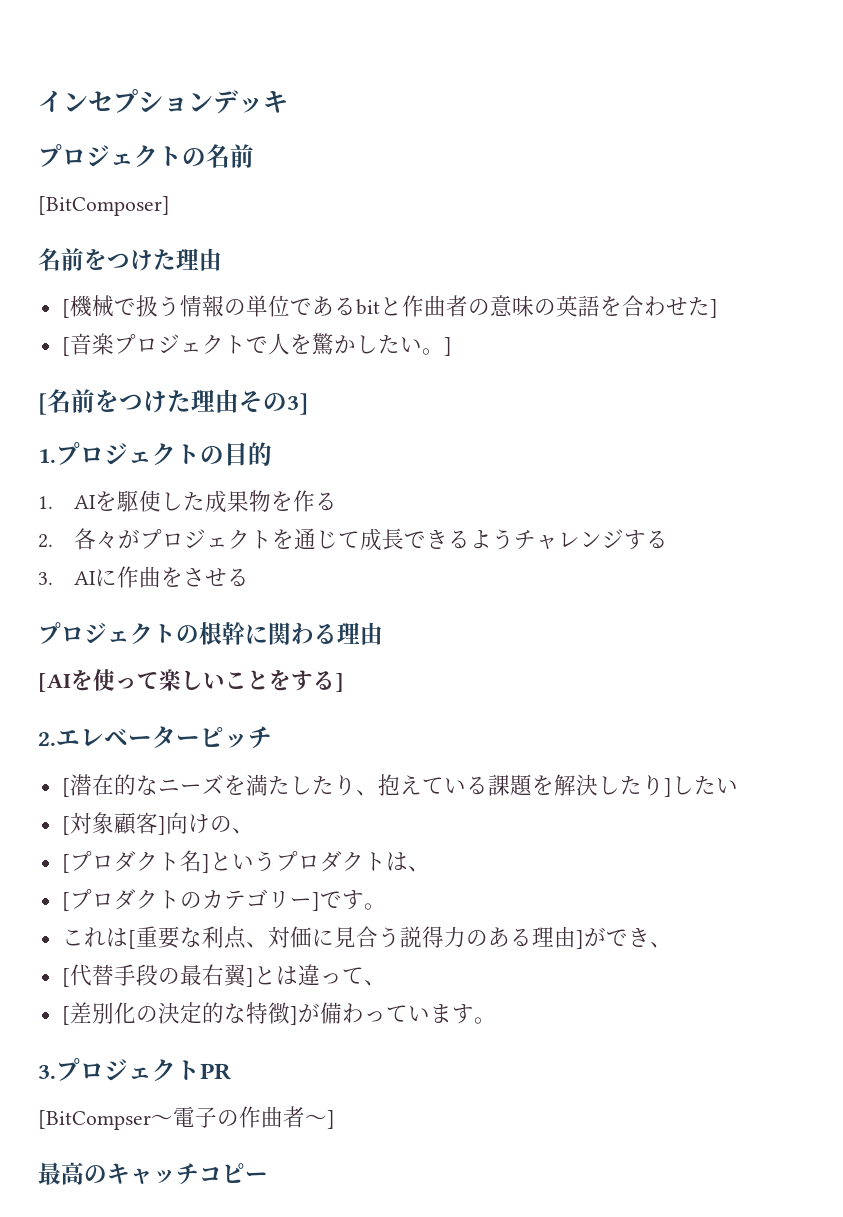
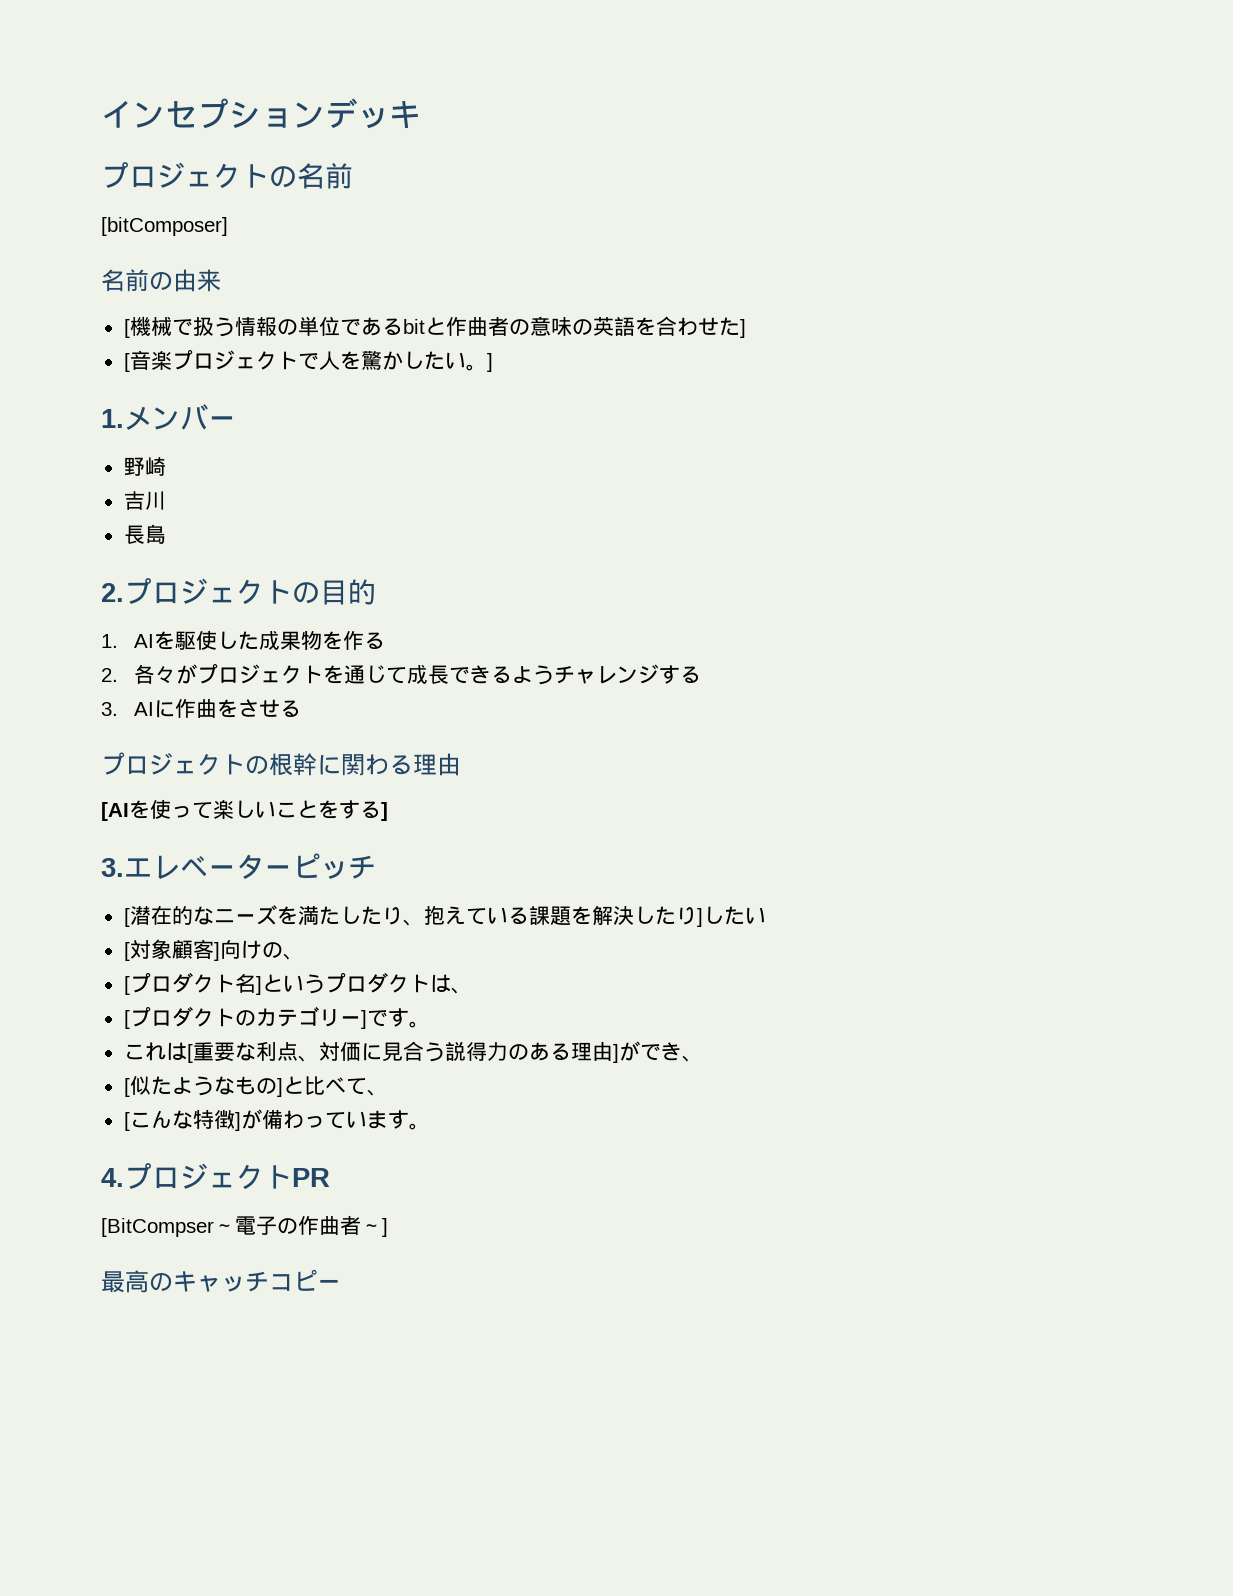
- [BitComposer]
- 名前をつけた理由
+ [bitComposer]
+ 名前の由来
- [名前をつけた理由その3]
- 1.プロジェクトの目的
+ 1.メンバー
+ 野崎
+ 吉川
+ 長島
+ 2.プロジェクトの目的
- 2.エレベーターピッチ
+ 3.エレベーターピッチ
- [代替手段の最右翼]とは違って、
+ [似たようなもの]と比べて、
- [差別化の決定的な特徴]が備わっています。
+ [こんな特徴]が備わっています。
- 3.プロジェクトPR
+ 4.プロジェクトPR

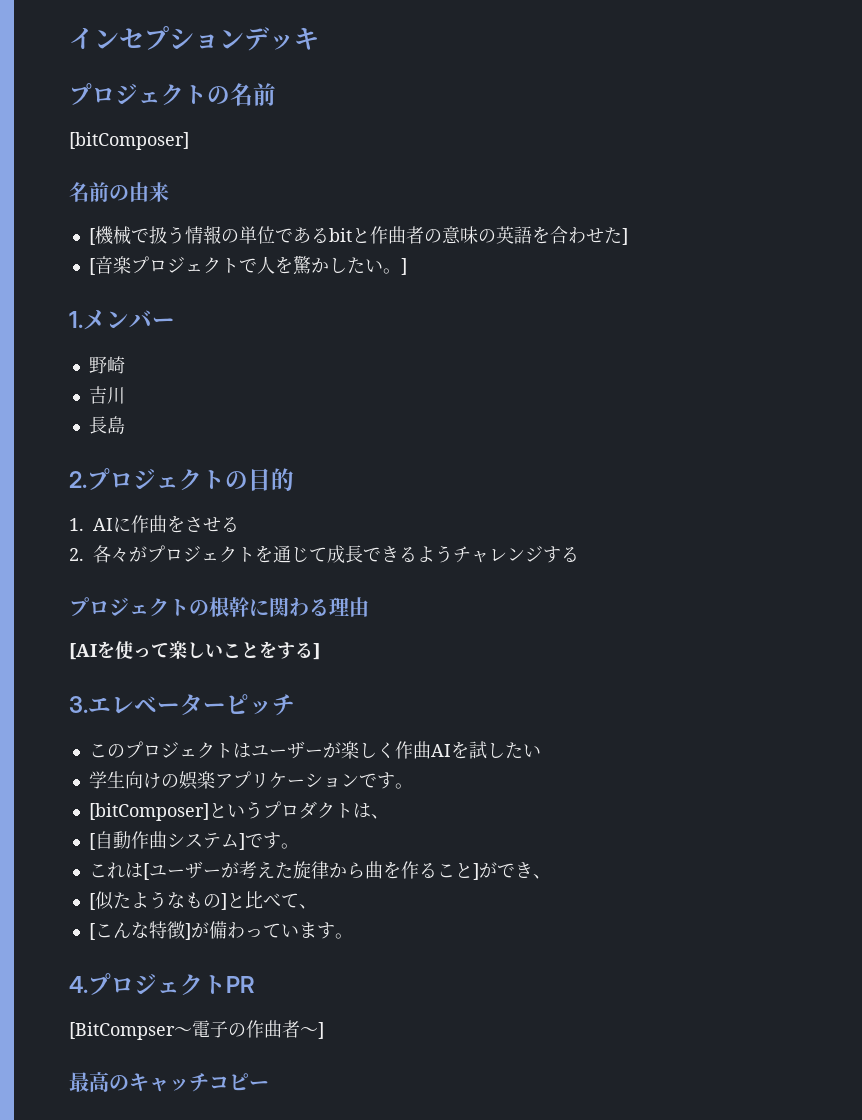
- 1. AIを駆使した成果物を作る
+ 1. AIに作曲をさせる
- 3. AIに作曲をさせる
- [潜在的なニーズを満たしたり、抱えている課題を解決したり]したい
- [対象顧客]向けの、
- [プロダクト名]というプロダクトは、
+ このプロジェクトはユーザーが楽しく作曲AIを試したい
+ 学生向けの娯楽アプリケーションです。
+ [bitComposer]というプロダクトは、
- [プロダクトのカテゴリー]です。
+ [自動作曲システム]です。
- これは[重要な利点、対価に見合う説得力のある理由]ができ、
+ これは[ユーザーが考えた旋律から曲を作ること]ができ、

